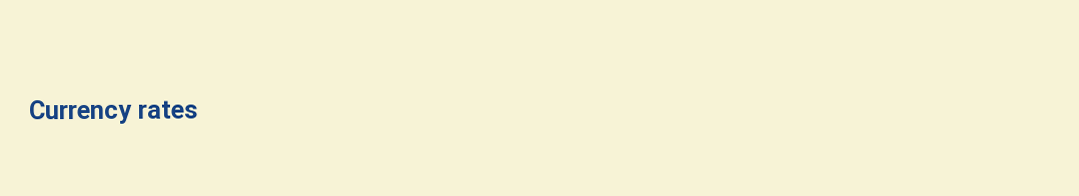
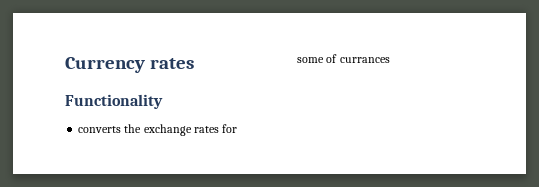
+ Functionality
+ converts the exchange rates for some of currances

